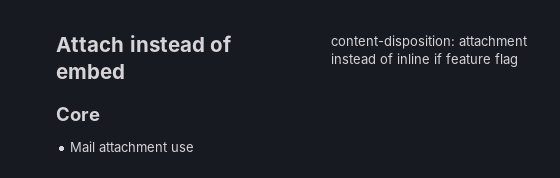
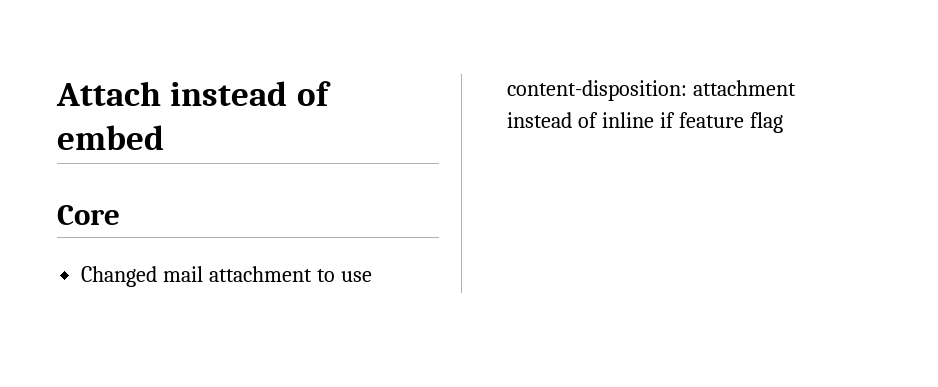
- Mail attachment use content-disposition: attachment instead of inline if feature flag
+ Changed mail attachment to use content-disposition: attachment instead of inline if feature flag

